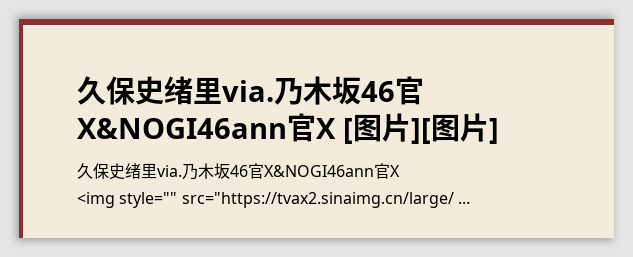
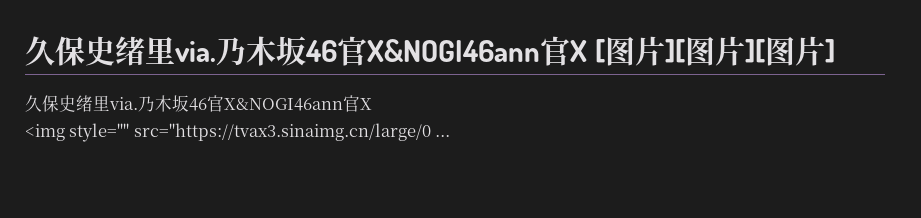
- 乃木坂46官X&NOGI46ann官X [图片][图片]
+ 乃木坂46官X&NOGI46ann官X [图片][图片][图片]
- <img style="" src="https://tvax2.sinaimg.cn/large/ ...
+ <img style="" src="https://tvax3.sinaimg.cn/large/0 ...

